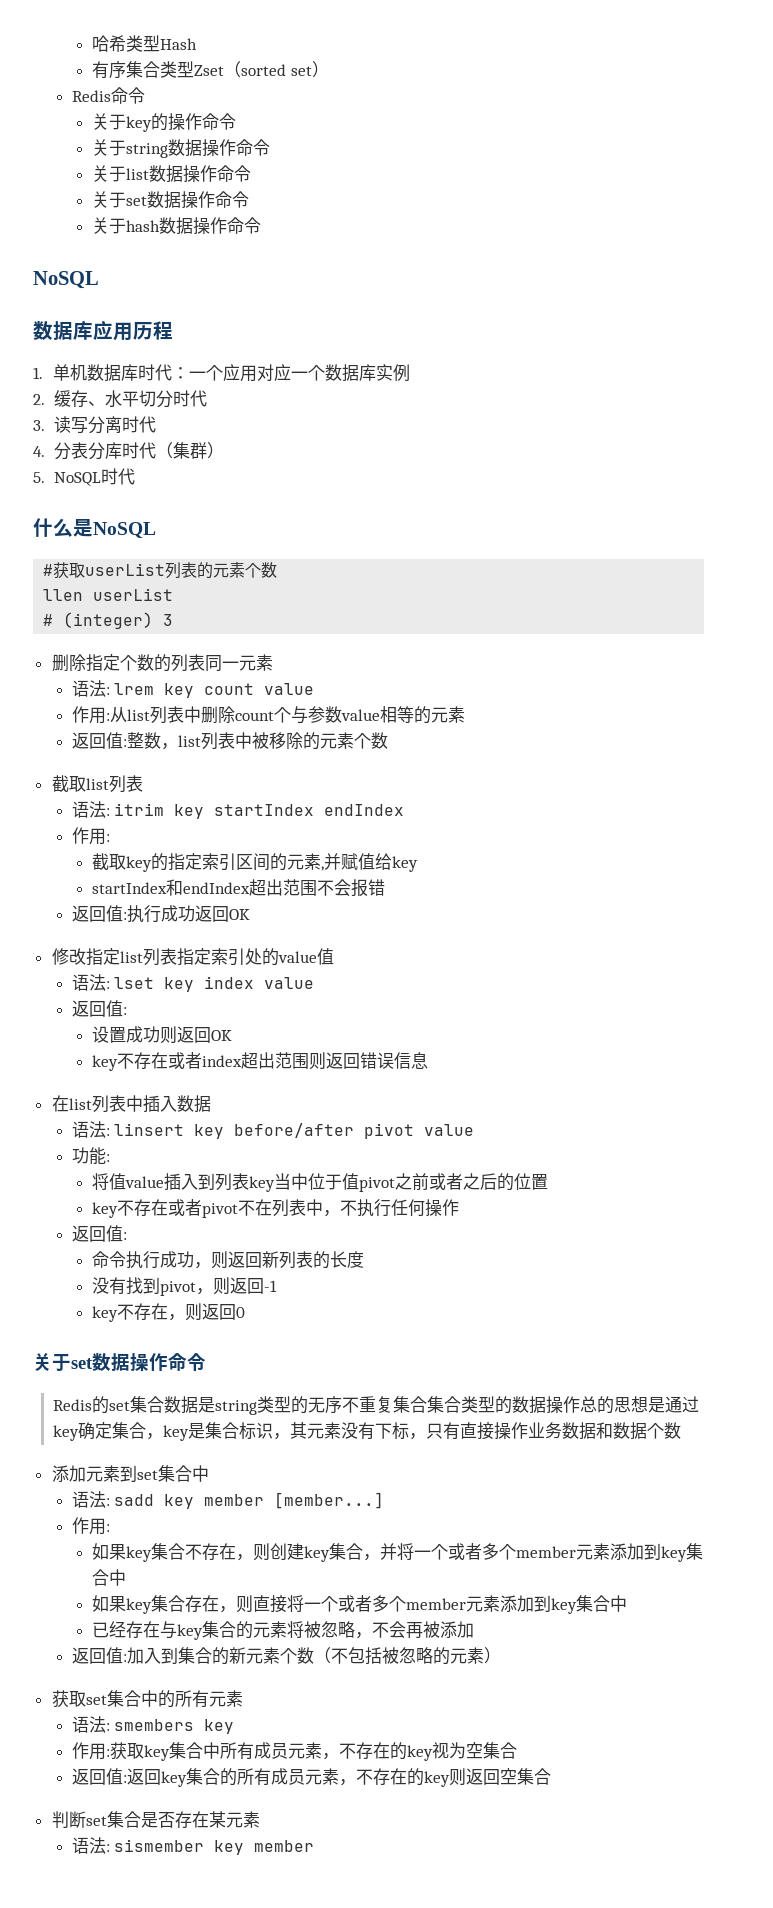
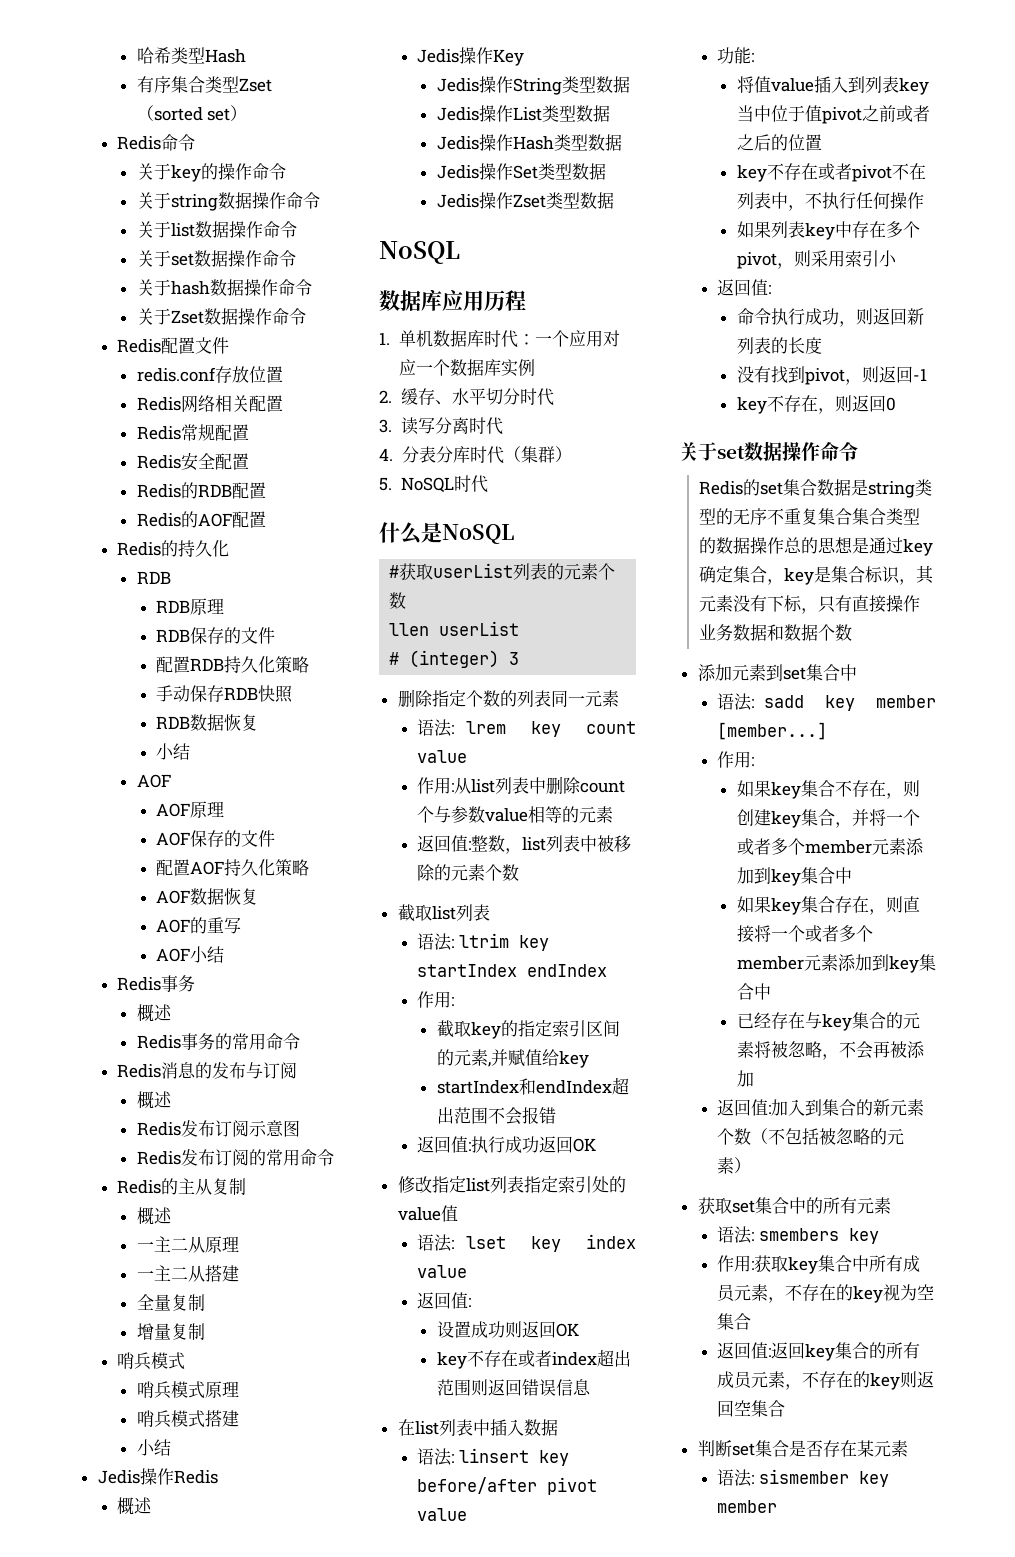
+ 关于Zset数据操作命令
+ Redis配置文件
+ redis.conf存放位置
+ Redis网络相关配置
+ Redis常规配置
+ Redis安全配置
+ Redis的RDB配置
+ Redis的AOF配置
+ Redis的持久化
+ RDB
+ RDB原理
+ RDB保存的文件
+ 配置RDB持久化策略
+ 手动保存RDB快照
+ RDB数据恢复
+ 小结
+ AOF
+ AOF原理
+ AOF保存的文件
+ 配置AOF持久化策略
+ AOF数据恢复
+ AOF的重写
+ AOF小结
+ Redis事务
+ 概述
+ Redis事务的常用命令
+ Redis消息的发布与订阅
+ 概述
+ Redis发布订阅示意图
+ Redis发布订阅的常用命令
+ Redis的主从复制
+ 概述
+ 一主二从原理
+ 一主二从搭建
+ 全量复制
+ 增量复制
+ 哨兵模式
+ 哨兵模式原理
+ 哨兵模式搭建
+ 小结
+ Jedis操作Redis
+ 概述
+ Jedis操作Key
+ Jedis操作String类型数据
+ Jedis操作List类型数据
+ Jedis操作Hash类型数据
+ Jedis操作Set类型数据
+ Jedis操作Zset类型数据
- 语法: itrim key startIndex endIndex
+ 语法: ltrim key startIndex endIndex
+ 如果列表key中存在多个pivot，则采用索引小

